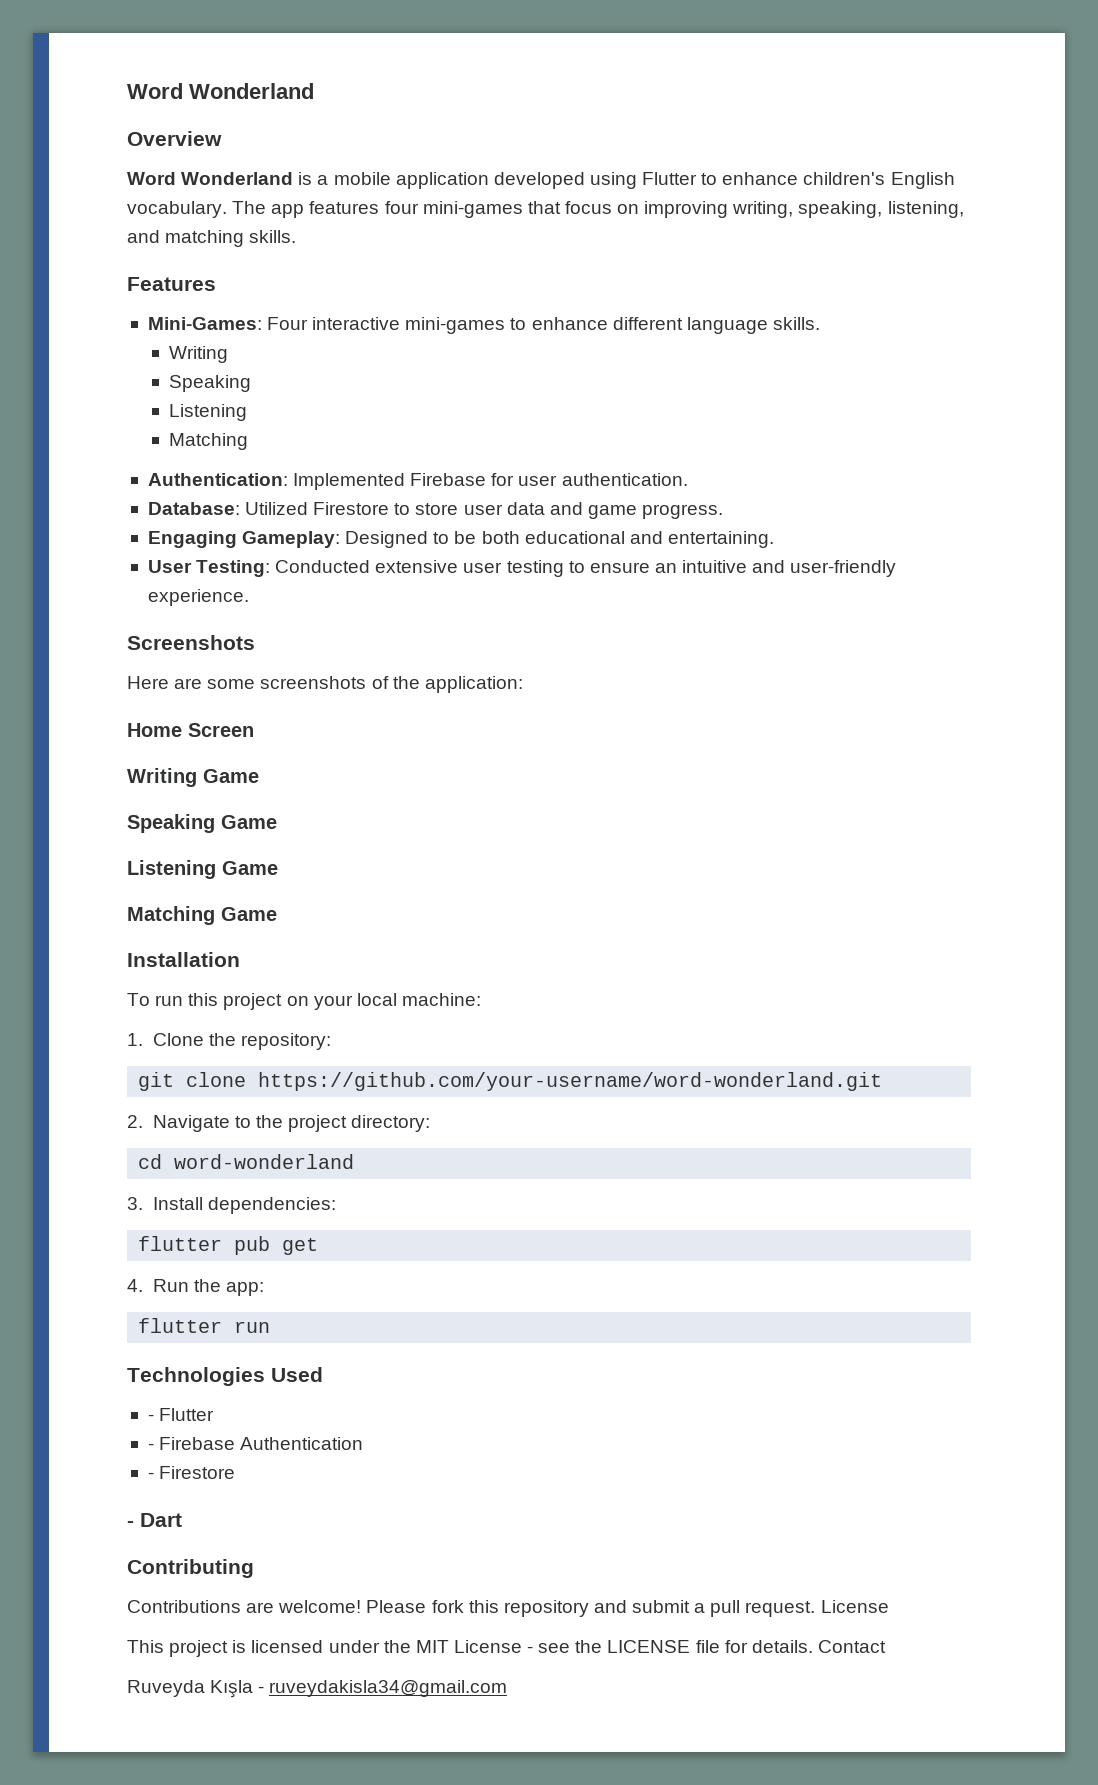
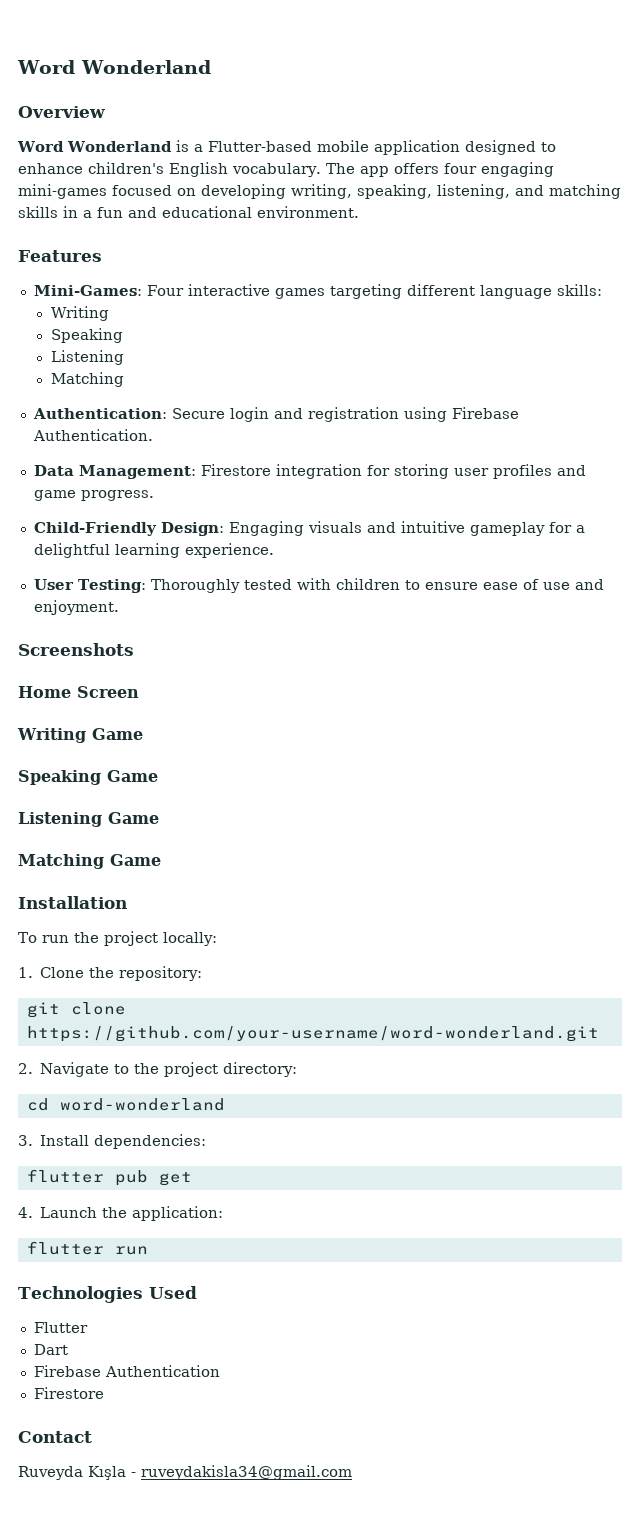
- Word Wonderland is a mobile application developed using Flutter to enhance children's English vocabulary.
+ Word Wonderland is a Flutter-based mobile application designed to enhance children's English vocabulary.
- The app features four mini-games that focus on improving writing, speaking, listening, and matching skills.
+ The app offers four engaging mini-games focused on developing writing, speaking, listening, and matching skills in a fun and educational environment.
- Mini-Games: Four interactive mini-games to enhance different language skills.
+ Mini-Games: Four interactive games targeting different language skills:
- Authentication: Implemented Firebase for user authentication.
- Database: Utilized Firestore to store user data and game progress.
- Engaging Gameplay: Designed to be both educational and entertaining.
- User Testing: Conducted extensive user testing to ensure an intuitive and user-friendly experience.
+ Authentication: Secure login and registration using Firebase Authentication.
+ Data Management: Firestore integration for storing user profiles and game progress.
+ Child-Friendly Design: Engaging visuals and intuitive gameplay for a delightful learning experience.
+ User Testing: Thoroughly tested with children to ensure ease of use and enjoyment.
  Screenshots
- Here are some screenshots of the application:
- To run this project on your local machine:
+ To run the project locally:
- 4. Run the app:
+ 4. Launch the application:
- - Flutter
+ Flutter
- - Firebase Authentication
- - Firestore
+ Dart
+ Firebase Authentication
+ Firestore
- - Dart
- Contributing
- Contributions are welcome! Please fork this repository and submit a pull request. License
- This project is licensed under the MIT License - see the LICENSE file for details.

